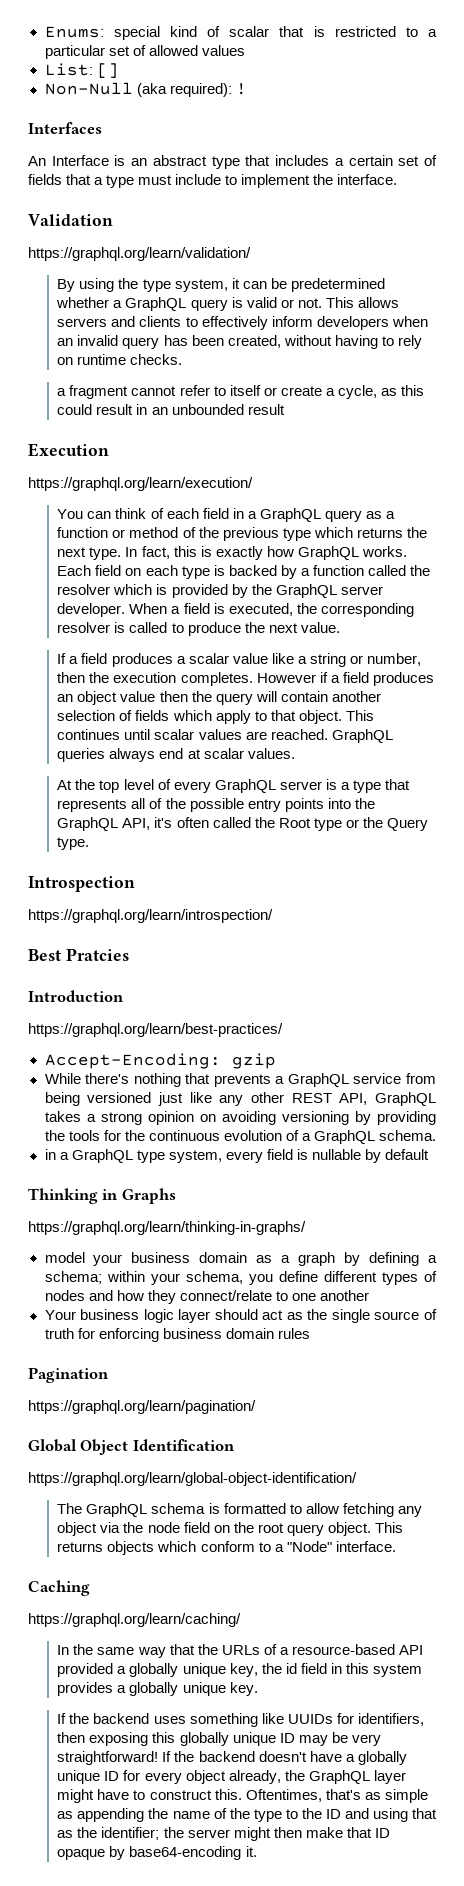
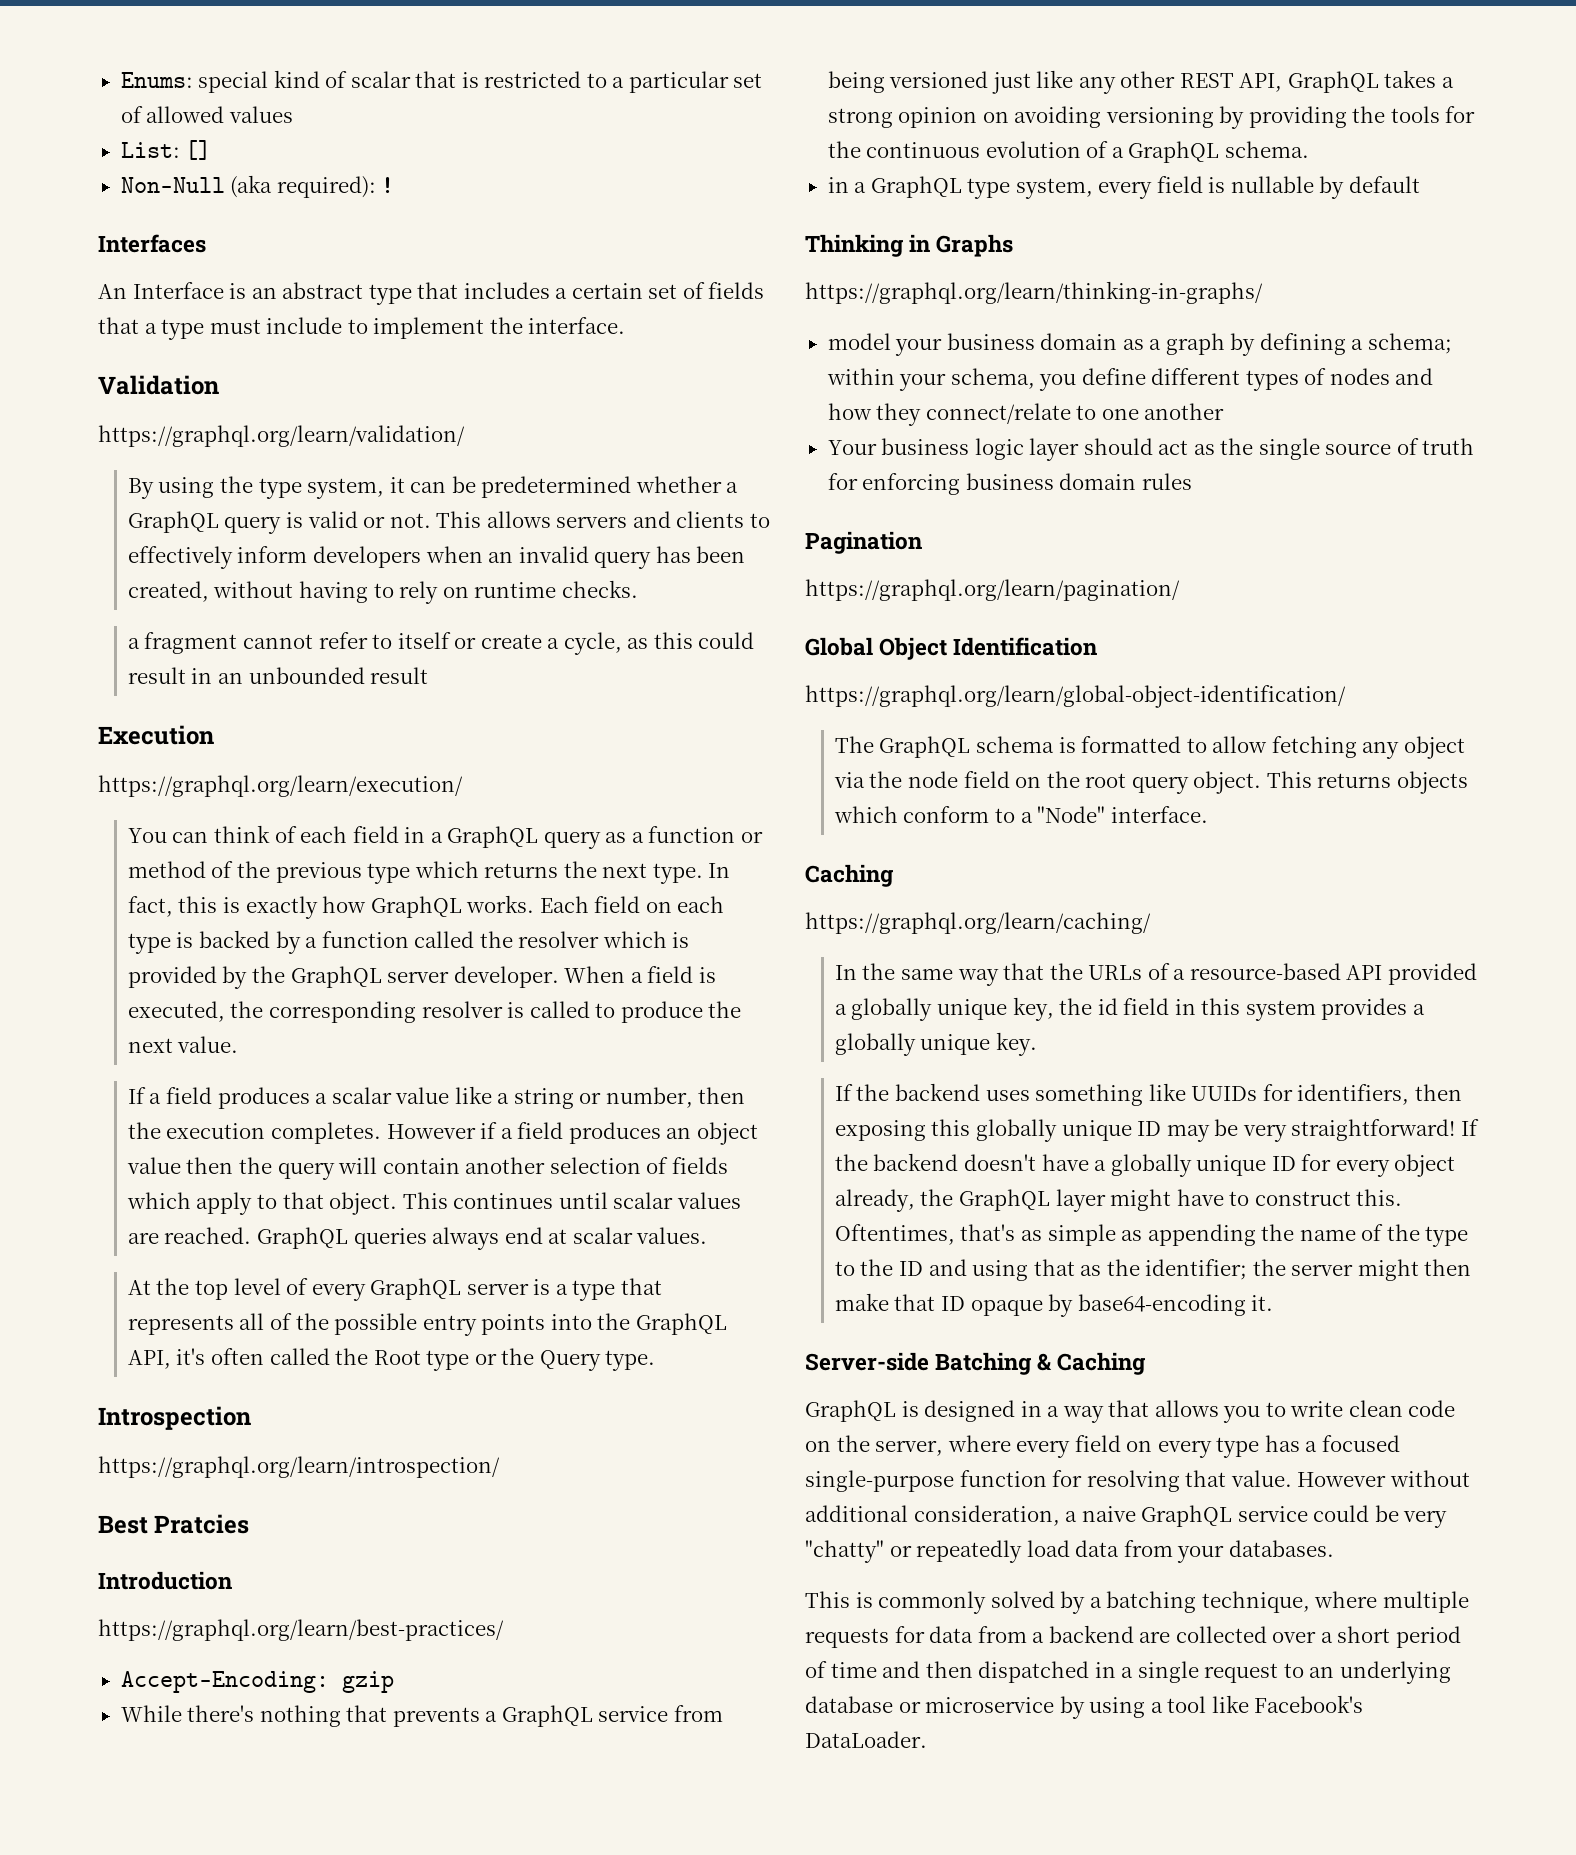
+ Server-side Batching & Caching
+ GraphQL is designed in a way that allows you to write clean code on the server, where every field on every type has a focused single-purpose function for resolving that value. However without additional consideration, a naive GraphQL service could be very "chatty" or repeatedly load data from your databases.
+ This is commonly solved by a batching technique, where multiple requests for data from a backend are collected over a short period of time and then dispatched in a single request to an underlying database or microservice by using a tool like Facebook's DataLoader.

